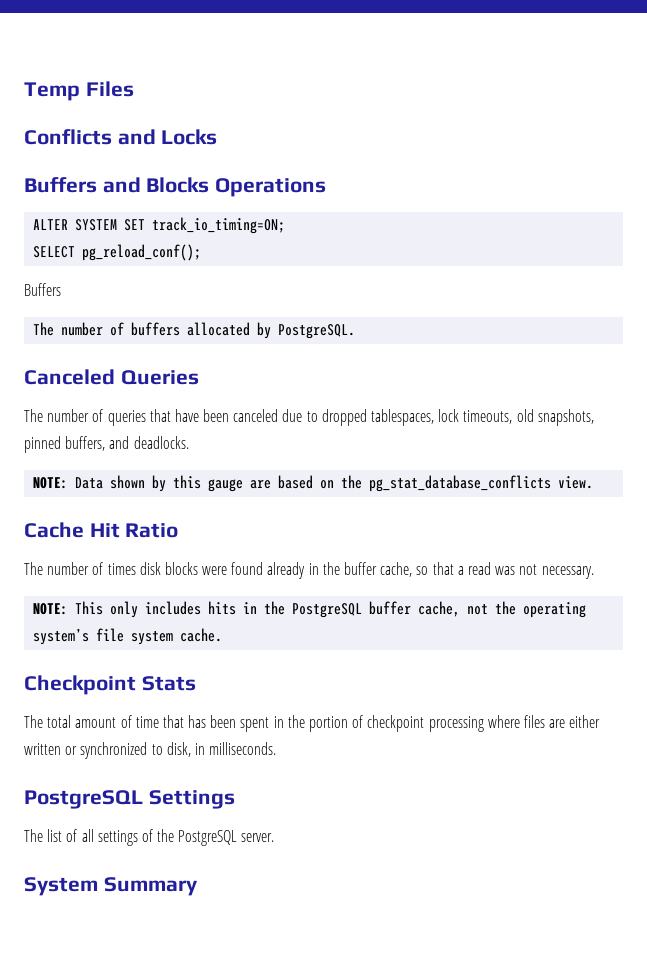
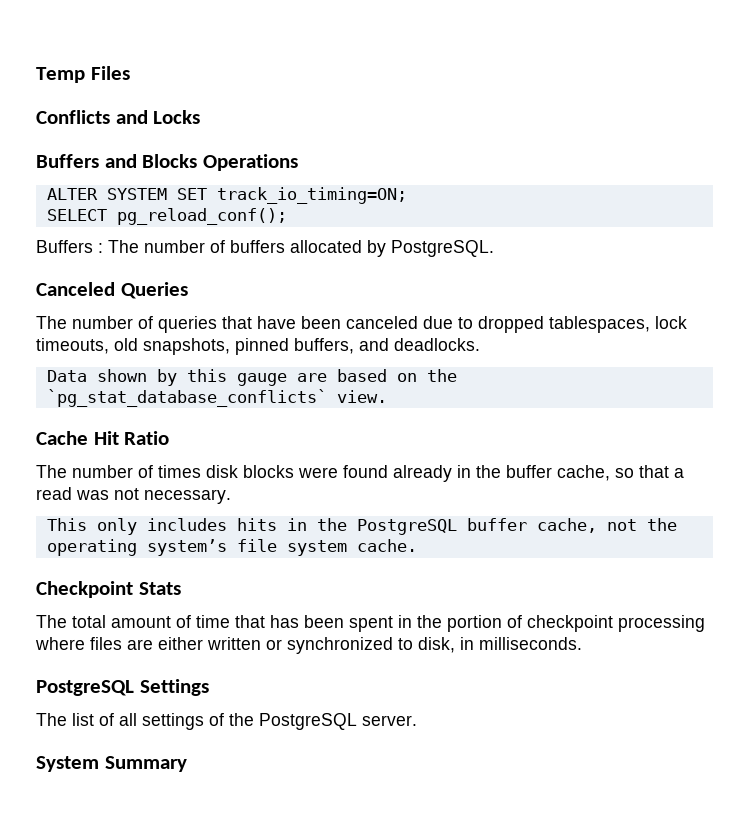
  SELECT pg_reload_conf();
- Buffers
- The number of buffers allocated by PostgreSQL.
+ Buffers : The number of buffers allocated by PostgreSQL.
- NOTE: Data shown by this gauge are based on the pg_stat_database_conflicts view.
+ Data shown by this gauge are based on the `pg_stat_database_conflicts` view.
- NOTE: This only includes hits in the PostgreSQL buffer cache, not the operating system’s file system cache.
+ This only includes hits in the PostgreSQL buffer cache, not the operating system’s file system cache.

